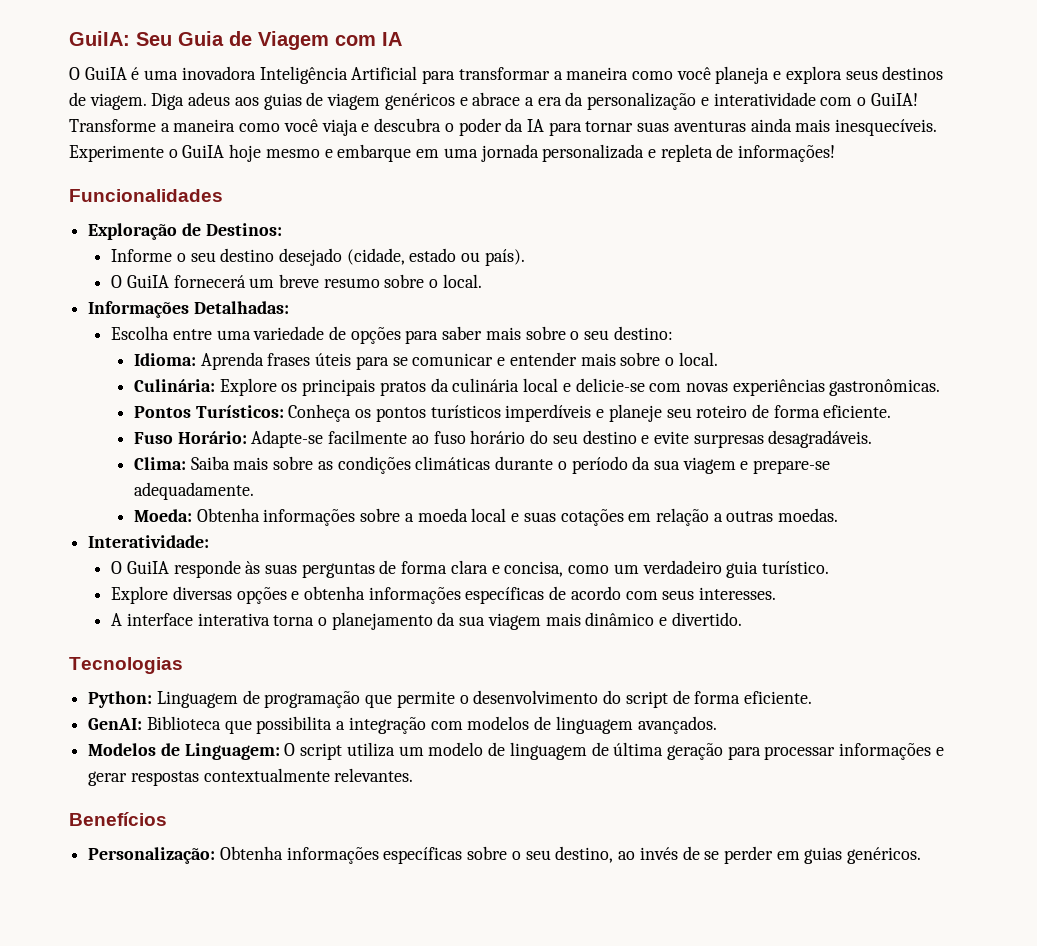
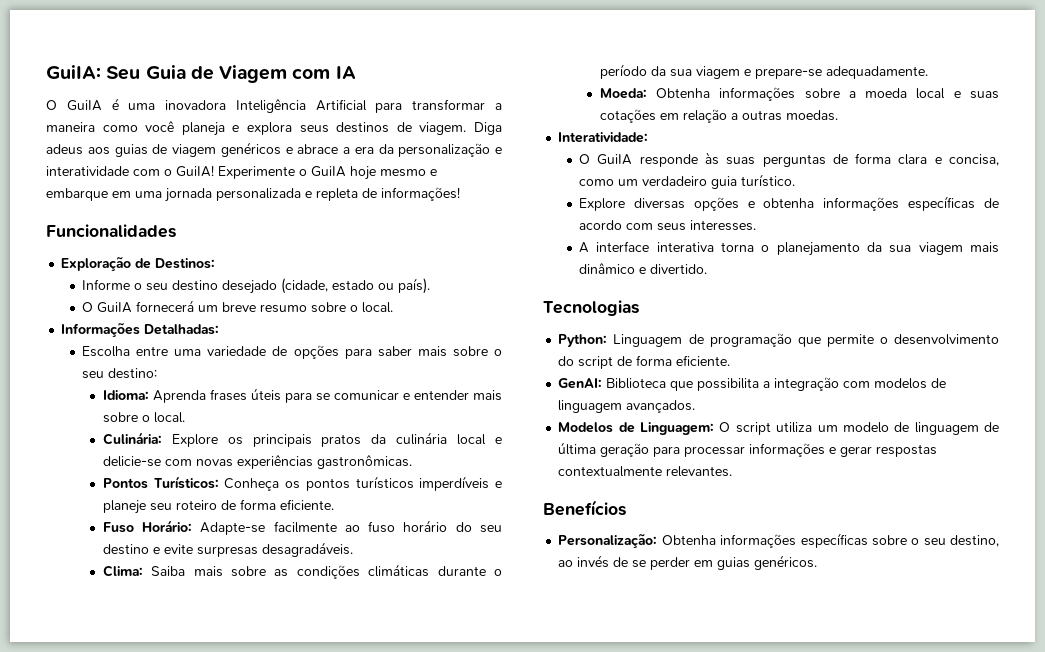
- Transforme a maneira como você viaja e descubra o poder da IA para tornar suas aventuras ainda mais inesquecíveis.

